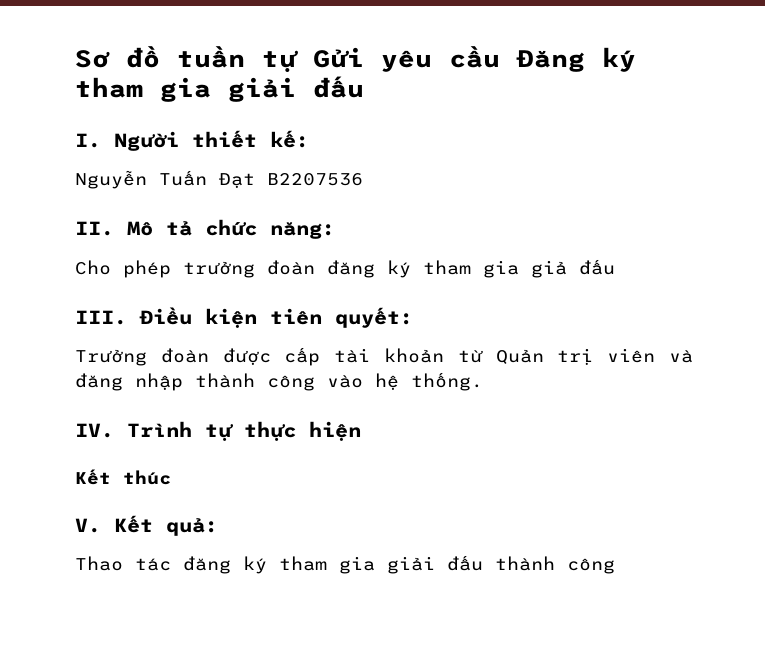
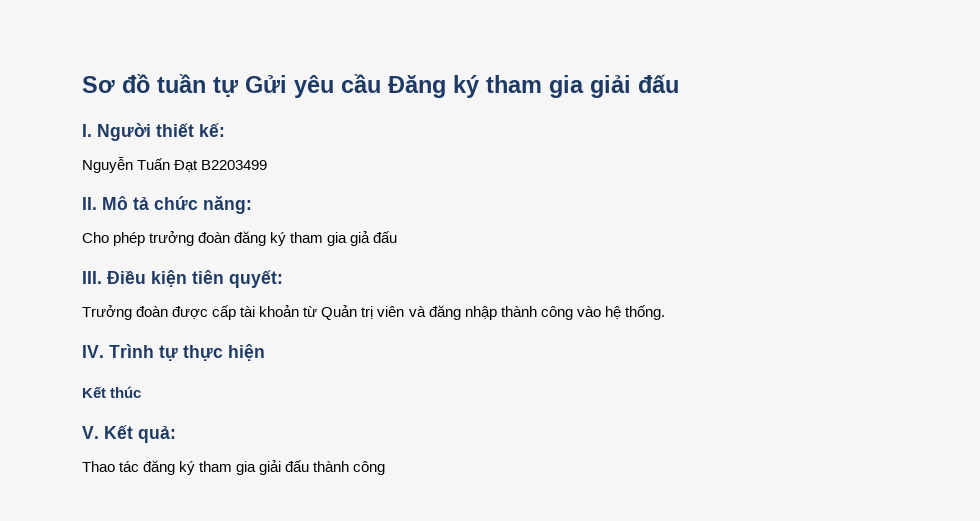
- Nguyễn Tuấn Đạt B2207536
+ Nguyễn Tuấn Đạt B2203499

